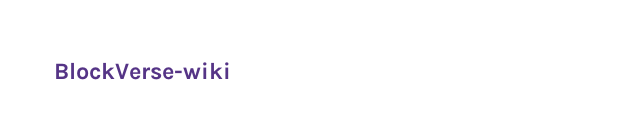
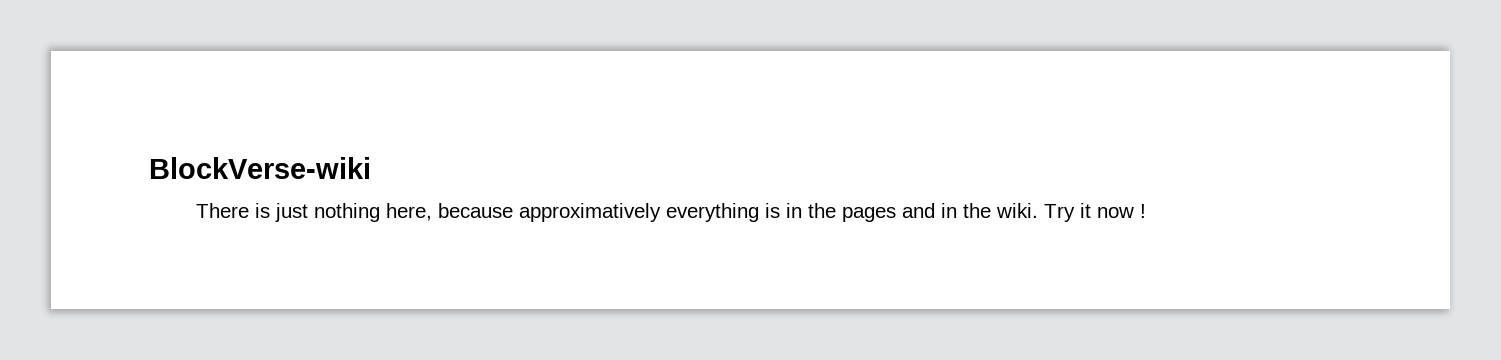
+ There is just nothing here, because approximatively everything is in the pages and in the wiki. Try it now !

